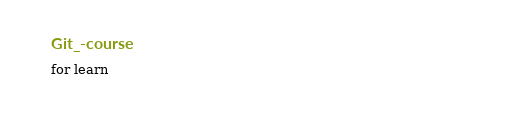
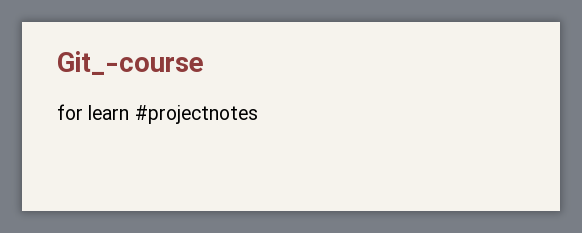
- for learn
+ for learn #projectnotes

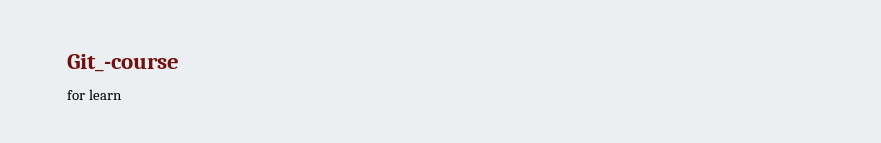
- for learn #projectnotes
+ for learn

